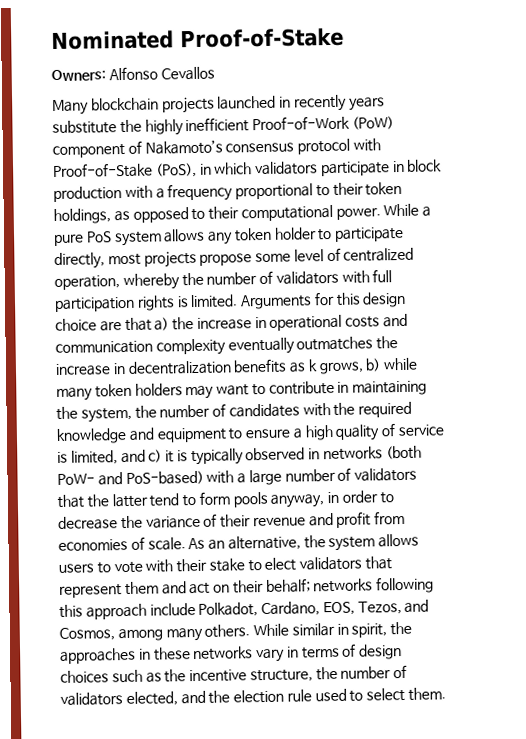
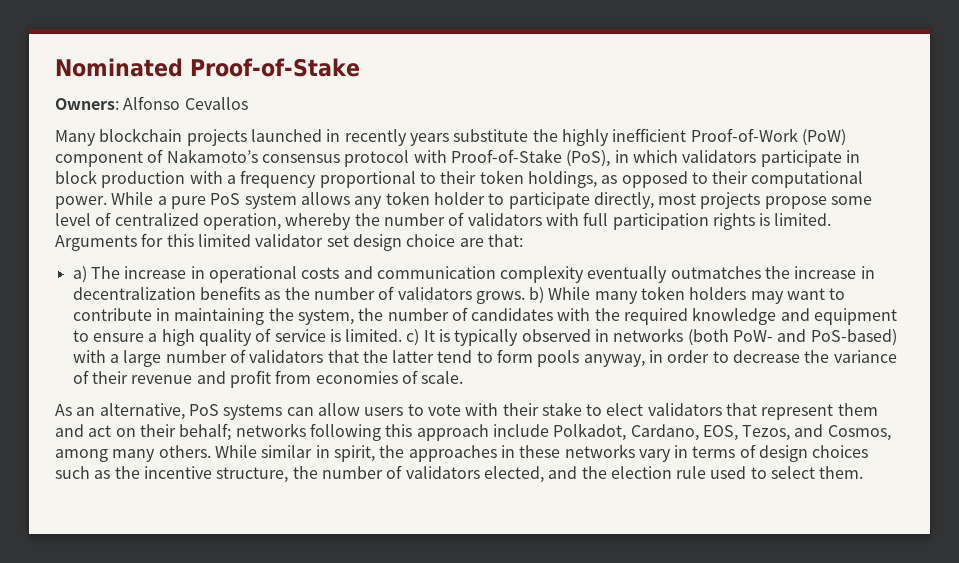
- Arguments for this design choice are that a) the increase in operational costs and communication complexity eventually outmatches the increase in decentralization benefits as k grows, b) while many token holders may want to contribute in maintaining the system, the number of candidates with the required knowledge and equipment to ensure a high quality of service is limited, and c) it is typically observed in networks (both PoW- and PoS-based) with a large number of validators that the latter tend to form pools anyway, in order to decrease the variance of their revenue and profit from economies of scale. As an alternative, the system allows users to vote with their stake to elect validators that represent them and act on their behalf;
+ Arguments for this limited validator set design choice are that:
+ a) The increase in operational costs and communication complexity eventually outmatches the increase in decentralization benefits as the number of validators grows. b) While many token holders may want to contribute in maintaining the system, the number of candidates with the required knowledge and equipment to ensure a high quality of service is limited. c) It is typically observed in networks (both PoW- and PoS-based) with a large number of validators that the latter tend to form pools anyway, in order to decrease the variance of their revenue and profit from economies of scale.
+ As an alternative, PoS systems can allow users to vote with their stake to elect validators that represent them and act on their behalf;

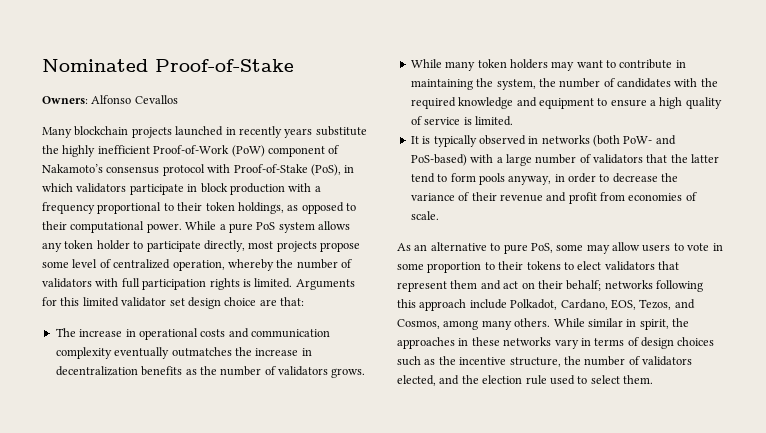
- a) The increase in operational costs and communication complexity eventually outmatches the increase in decentralization benefits as the number of validators grows. b) While many token holders may want to contribute in maintaining the system, the number of candidates with the required knowledge and equipment to ensure a high quality of service is limited. c) It is typically observed in networks (both PoW- and PoS-based) with a large number of validators that the latter tend to form pools anyway, in order to decrease the variance of their revenue and profit from economies of scale.
+ The increase in operational costs and communication complexity eventually outmatches the increase in decentralization benefits as the number of validators grows.
+ While many token holders may want to contribute in maintaining the system, the number of candidates with the required knowledge and equipment to ensure a high quality of service is limited.
+ It is typically observed in networks (both PoW- and PoS-based) with a large number of validators that the latter tend to form pools anyway, in order to decrease the variance of their revenue and profit from economies of scale.
- As an alternative, PoS systems can allow users to vote with their stake to elect validators that represent them and act on their behalf; networks following this approach include Polkadot, Cardano, EOS, Tezos, and Cosmos, among many others.
+ As an alternative to pure PoS, some may allow users to vote in some proportion to their tokens to elect validators that represent them and act on their behalf; networks following this approach include Polkadot, Cardano, EOS, Tezos, and Cosmos, among many others.

